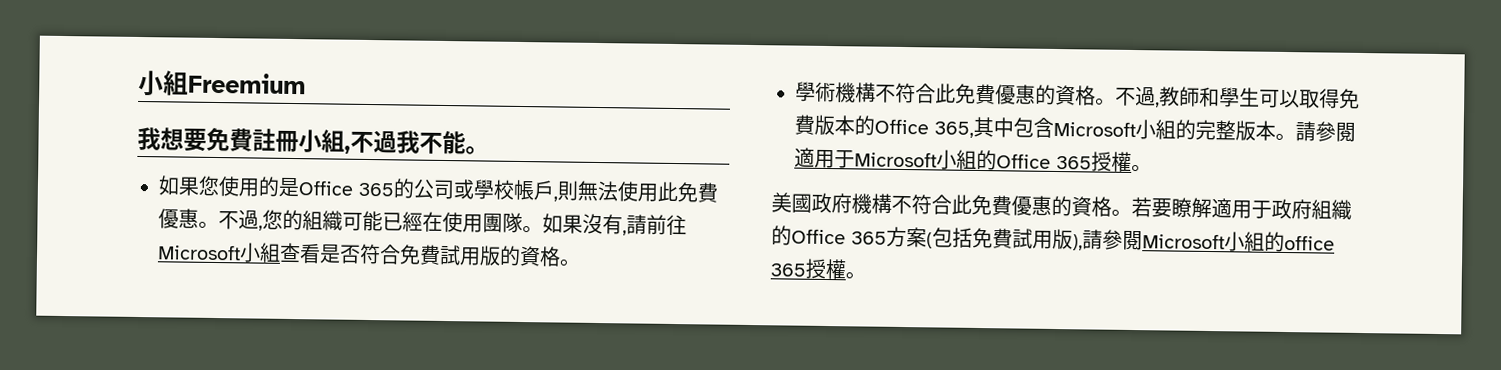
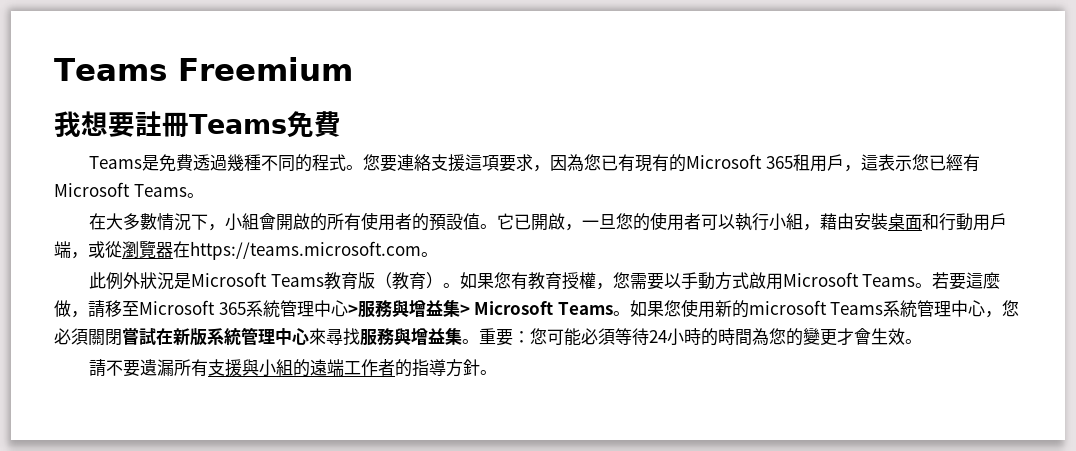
- 小組Freemium
+ Teams Freemium
- 我想要免費註冊小組,不過我不能。
- 如果您使用的是Office 365的公司或學校帳戶,則無法使用此免費優惠。不過,您的組織可能已經在使用團隊。如果沒有,請前往Microsoft小組查看是否符合免費試用版的資格。
- 學術機構不符合此免費優惠的資格。不過,教師和學生可以取得免費版本的Office 365,其中包含Microsoft小組的完整版本。請參閱適用于Microsoft小組的Office 365授權。
- 美國政府機構不符合此免費優惠的資格。若要瞭解適用于政府組織的Office 365方案(包括免費試用版),請參閱Microsoft小組的office 365授權。
+ 我想要註冊Teams免費
+ Teams是免費透過幾種不同的程式。您要連絡支援這項要求，因為您已有現有的Microsoft 365租用戶，這表示您已經有Microsoft Teams。
+ 在大多數情況下，小組會開啟的所有使用者的預設值。它已開啟，一旦您的使用者可以執行小組，藉由安裝桌面和行動用戶端，或從瀏覽器在https://teams.microsoft.com。
+ 此例外狀況是Microsoft Teams教育版（教育）。如果您有教育授權，您需要以手動方式啟用Microsoft Teams。若要這麼做，請移至Microsoft 365系統管理中心>服務與增益集> Microsoft Teams。如果您使用新的microsoft Teams系統管理中心，您必須關閉嘗試在新版系統管理中心來尋找服務與增益集。重要：您可能必須等待24小時的時間為您的變更才會生效。
+ 請不要遺漏所有支援與小組的遠端工作者的指導方針。

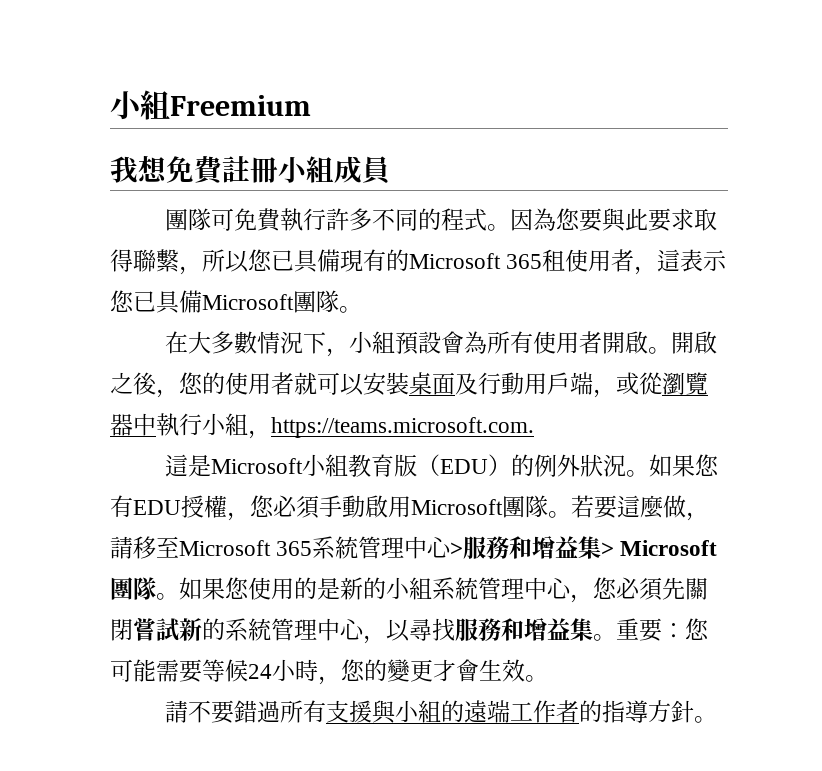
- Teams Freemium
+ 小組Freemium
- 我想要註冊Teams免費
- Teams是免費透過幾種不同的程式。您要連絡支援這項要求，因為您已有現有的Microsoft 365租用戶，這表示您已經有Microsoft Teams。
+ 我想免費註冊小組成員
+ 團隊可免費執行許多不同的程式。因為您要與此要求取得聯繫，所以您已具備現有的Microsoft 365租使用者，這表示您已具備Microsoft團隊。
- 在大多數情況下，小組會開啟的所有使用者的預設值。它已開啟，一旦您的使用者可以執行小組，藉由安裝桌面和行動用戶端，或從瀏覽器在https://teams.microsoft.com。
- 此例外狀況是Microsoft Teams教育版（教育）。
+ 在大多數情況下，小組預設會為所有使用者開啟。開啟之後，您的使用者就可以安裝桌面及行動用戶端，或從瀏覽器中執行小組，https://teams.microsoft.com.
+ 這是Microsoft小組教育版（EDU）的例外狀況。
- 如果您有教育授權，您需要以手動方式啟用Microsoft Teams。
+ 如果您有EDU授權，您必須手動啟用Microsoft團隊。
- 若要這麼做，請移至Microsoft 365系統管理中心>服務與增益集> Microsoft Teams。
+ 若要這麼做，請移至Microsoft 365系統管理中心>服務和增益集> Microsoft團隊。
- 如果您使用新的microsoft Teams系統管理中心，您必須關閉嘗試在新版系統管理中心來尋找服務與增益集。
+ 如果您使用的是新的小組系統管理中心，您必須先關閉嘗試新的系統管理中心，以尋找服務和增益集。
- 重要：您可能必須等待24小時的時間為您的變更才會生效。
+ 重要：您可能需要等候24小時，您的變更才會生效。
- 請不要遺漏所有支援與小組的遠端工作者的指導方針。
+ 請不要錯過所有支援與小組的遠端工作者的指導方針。

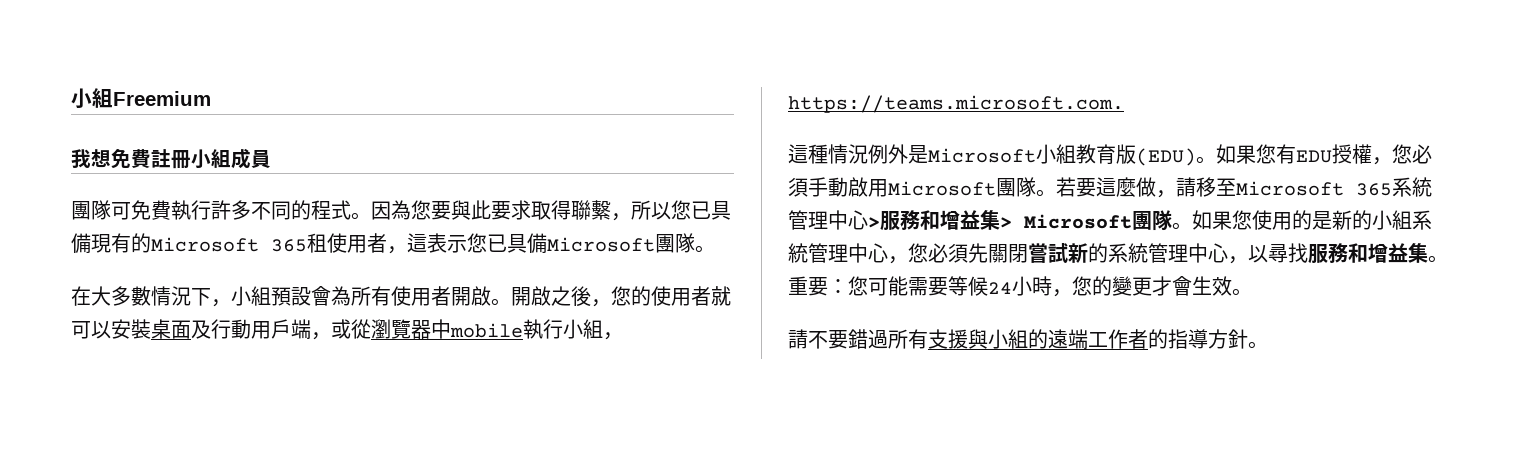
- 開啟之後，您的使用者就可以安裝桌面及行動用戶端，或從瀏覽器中執行小組，https://teams.microsoft.com.
+ 開啟之後，您的使用者就可以安裝桌面及行動用戶端，或從瀏覽器中mobile執行小組，https://teams.microsoft.com.
- 這是Microsoft小組教育版（EDU）的例外狀況。
+ 這種情況例外是Microsoft小組教育版(EDU)。

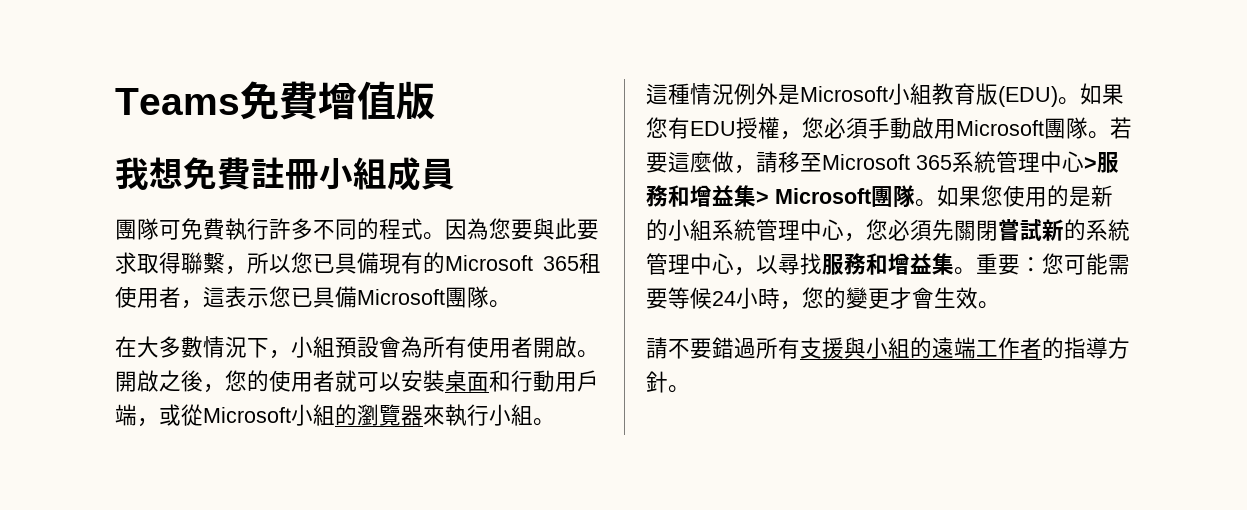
- 小組Freemium
+ Teams免費增值版
- 開啟之後，您的使用者就可以安裝桌面及行動用戶端，或從瀏覽器中mobile執行小組，https://teams.microsoft.com.
+ 開啟之後，您的使用者就可以安裝桌面和行動用戶端，或從Microsoft小組的瀏覽器來執行小組。

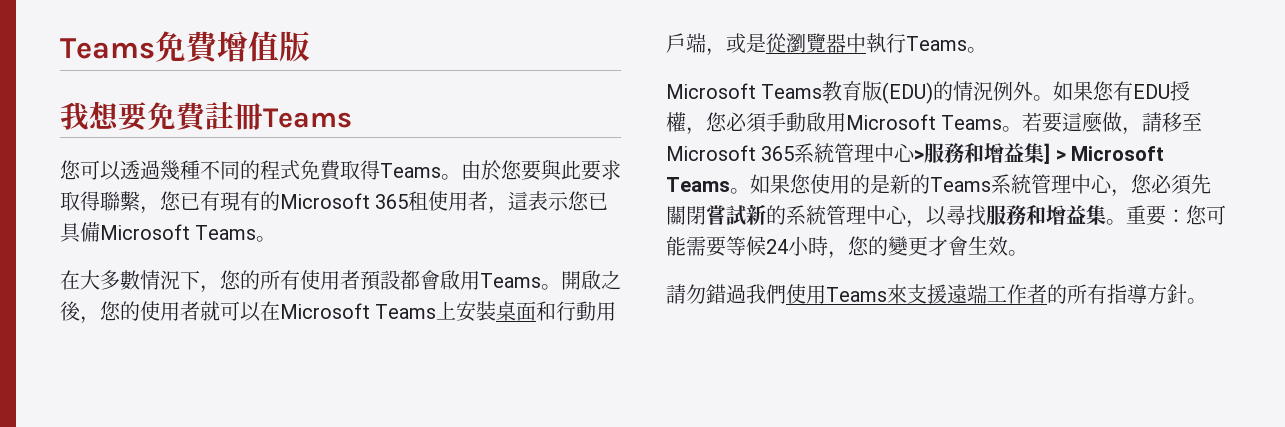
- 我想免費註冊小組成員
- 團隊可免費執行許多不同的程式。因為您要與此要求取得聯繫，所以您已具備現有的Microsoft 365租使用者，這表示您已具備Microsoft團隊。
+ 我想要免費註冊Teams
+ 您可以透過幾種不同的程式免費取得Teams。由於您要與此要求取得聯繫，您已有現有的Microsoft 365租使用者，這表示您已具備Microsoft Teams。
- 在大多數情況下，小組預設會為所有使用者開啟。
+ 在大多數情況下，您的所有使用者預設都會啟用Teams。
- 開啟之後，您的使用者就可以安裝桌面和行動用戶端，或從Microsoft小組的瀏覽器來執行小組。
- 這種情況例外是Microsoft小組教育版(EDU)。
+ 開啟之後，您的使用者就可以在Microsoft Teams上安裝桌面和行動用戶端，或是從瀏覽器中執行Teams。
+ Microsoft Teams教育版(EDU)的情況例外。
- 如果您有EDU授權，您必須手動啟用Microsoft團隊。
+ 如果您有EDU授權，您必須手動啟用Microsoft Teams。
- 若要這麼做，請移至Microsoft 365系統管理中心>服務和增益集> Microsoft團隊。
+ 若要這麼做，請移至Microsoft 365系統管理中心>服務和增益集] > Microsoft Teams。
- 如果您使用的是新的小組系統管理中心，您必須先關閉嘗試新的系統管理中心，以尋找服務和增益集。
+ 如果您使用的是新的Teams系統管理中心，您必須先關閉嘗試新的系統管理中心，以尋找服務和增益集。
- 請不要錯過所有支援與小組的遠端工作者的指導方針。
+ 請勿錯過我們使用Teams來支援遠端工作者的所有指導方針。

